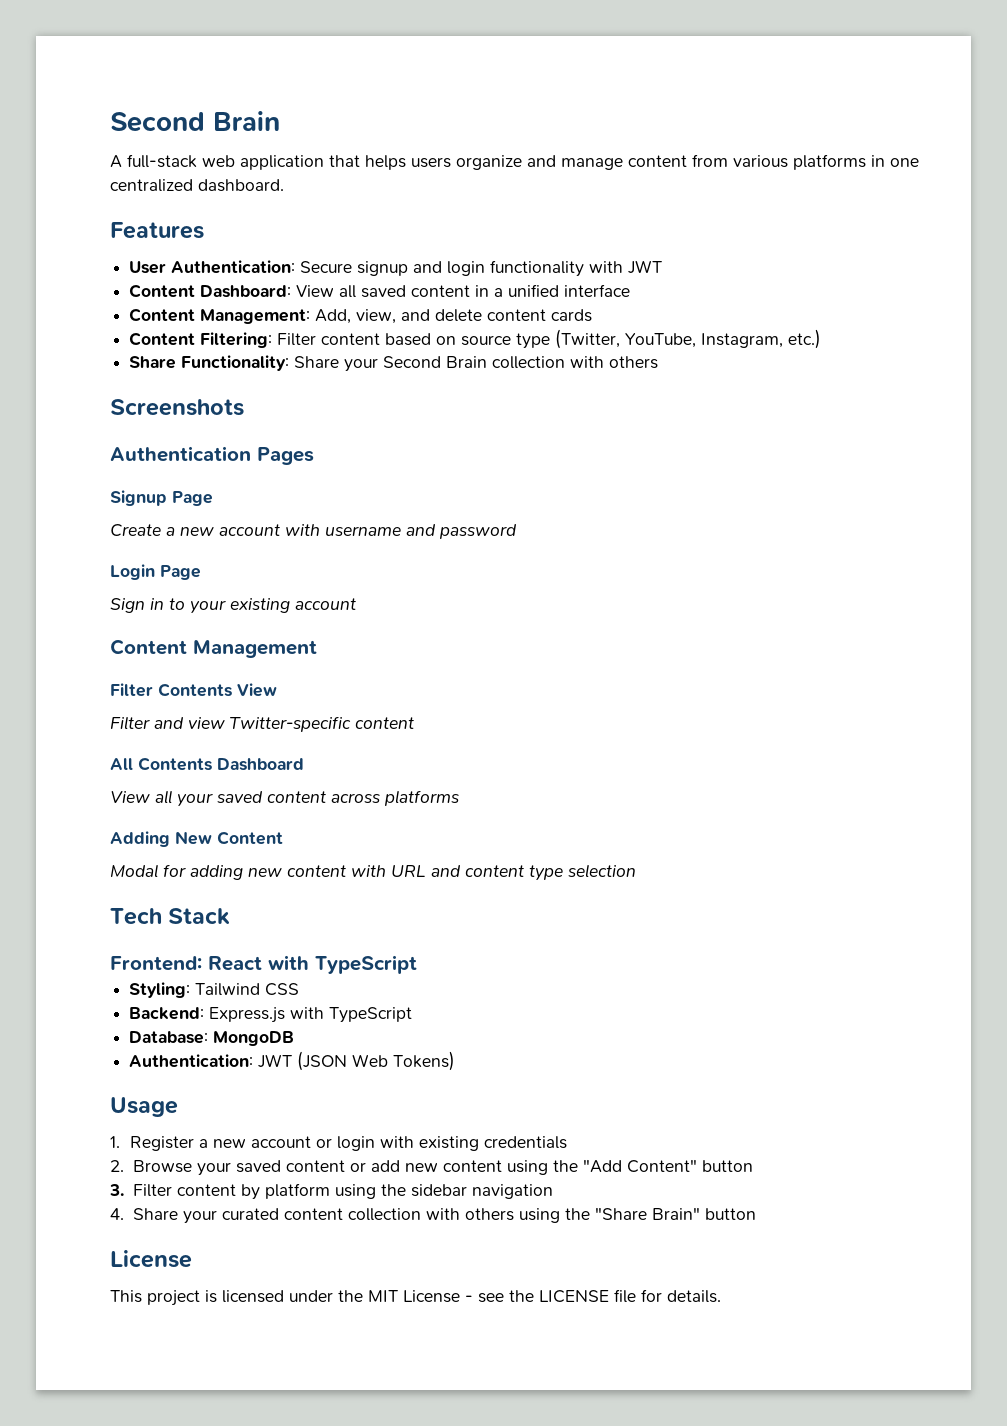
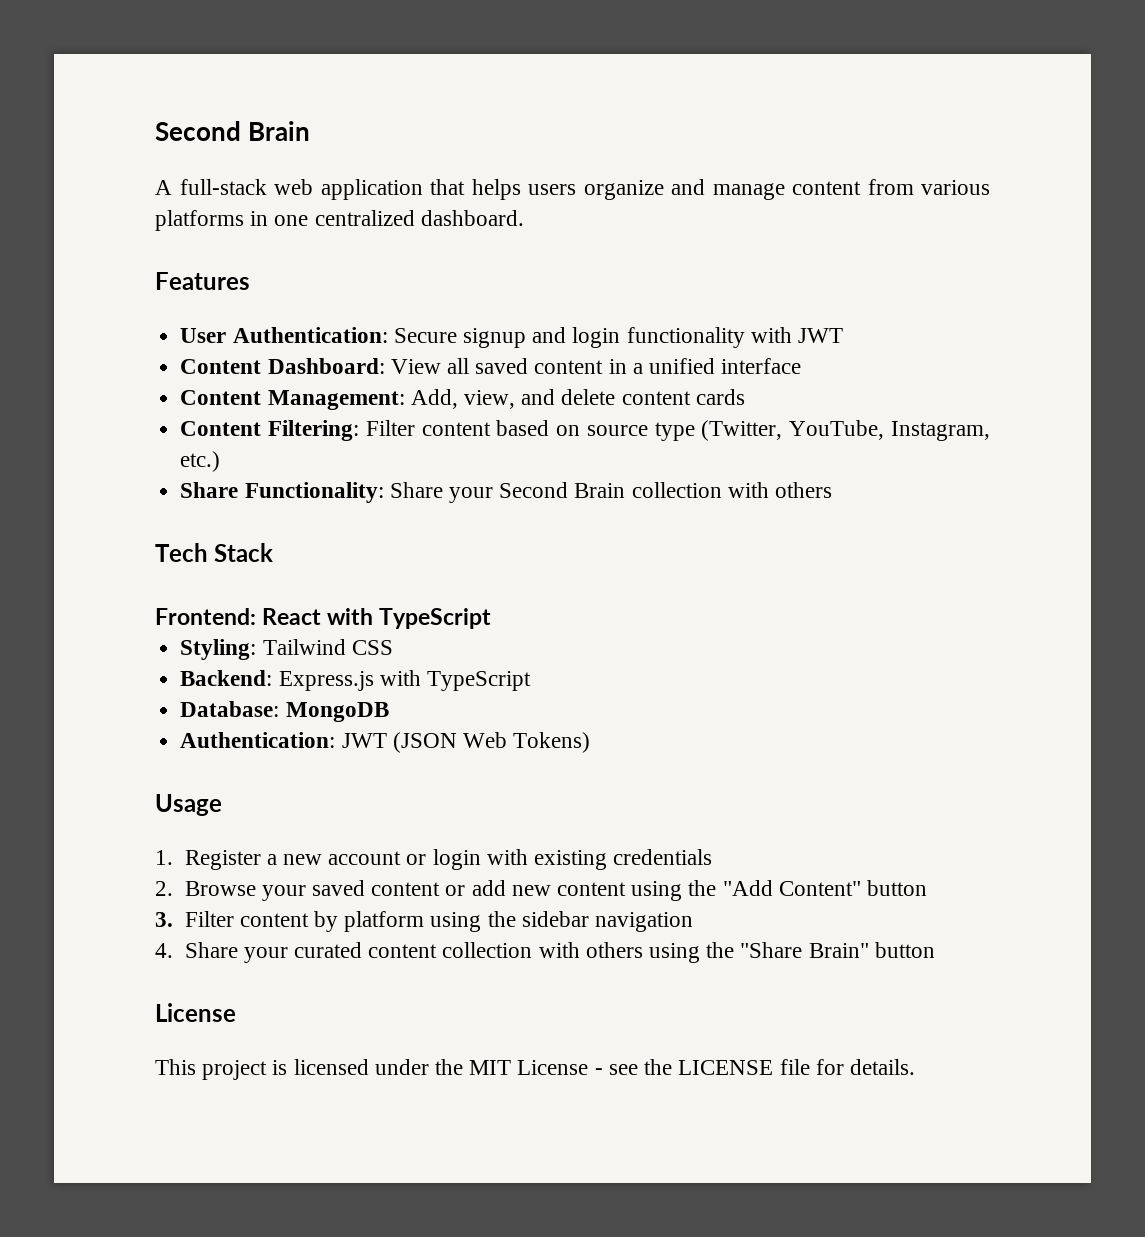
- Screenshots
- Authentication Pages
- Signup Page
- Create a new account with username and password
- Login Page
- Sign in to your existing account
- Content Management
- Filter Contents View
- Filter and view Twitter-specific content
- All Contents Dashboard
- View all your saved content across platforms
- Adding New Content
- Modal for adding new content with URL and content type selection

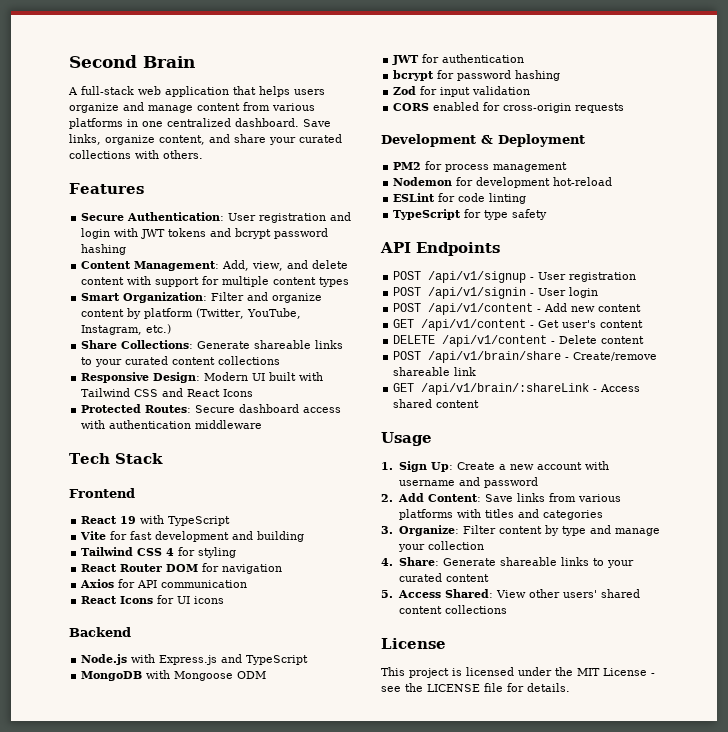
- A full-stack web application that helps users organize and manage content from various platforms in one centralized dashboard.
+ A full-stack web application that helps users organize and manage content from various platforms in one centralized dashboard. Save links, organize content, and share your curated collections with others.
  Features
- User Authentication: Secure signup and login functionality with JWT
- Content Dashboard: View all saved content in a unified interface
+ Secure Authentication: User registration and login with JWT tokens and bcrypt password hashing
- Content Management: Add, view, and delete content cards
- Content Filtering: Filter content based on source type (Twitter, YouTube, Instagram, etc.)
+ Content Management: Add, view, and delete content with support for multiple content types
+ Smart Organization: Filter and organize content by platform (Twitter, YouTube, Instagram, etc.)
- Share Functionality: Share your Second Brain collection with others
+ Share Collections: Generate shareable links to your curated content collections
+ Responsive Design: Modern UI built with Tailwind CSS and React Icons
+ Protected Routes: Secure dashboard access with authentication middleware
- Frontend: React with TypeScript
- Styling: Tailwind CSS
- Backend: Express.js with TypeScript
- Database: MongoDB
- Authentication: JWT (JSON Web Tokens)
+ Frontend
+ React 19 with TypeScript
+ Vite for fast development and building
+ Tailwind CSS 4 for styling
+ React Router DOM for navigation
+ Axios for API communication
+ React Icons for UI icons
+ Backend
+ Node.js with Express.js and TypeScript
+ MongoDB with Mongoose ODM
+ JWT for authentication
+ bcrypt for password hashing
+ Zod for input validation
+ CORS enabled for cross-origin requests
+ Development & Deployment
+ PM2 for process management
+ Nodemon for development hot-reload
+ ESLint for code linting
+ TypeScript for type safety
+ API Endpoints
+ POST /api/v1/signup - User registration
+ POST /api/v1/signin - User login
+ POST /api/v1/content - Add new content
+ GET /api/v1/content - Get user's content
+ DELETE /api/v1/content - Delete content
+ POST /api/v1/brain/share - Create/remove shareable link
+ GET /api/v1/brain/:shareLink - Access shared content
  Usage
- 1. Register a new account or login with existing credentials
- 2. Browse your saved content or add new content using the "Add Content" button
+ 1. Sign Up: Create a new account with username and password
+ 2. Add Content: Save links from various platforms with titles and categories
- 3. Filter content by platform using the sidebar navigation
- 4. Share your curated content collection with others using the "Share Brain" button
+ 3. Organize: Filter content by type and manage your collection
+ 4. Share: Generate shareable links to your curated content
+ 5. Access Shared: View other users' shared content collections

